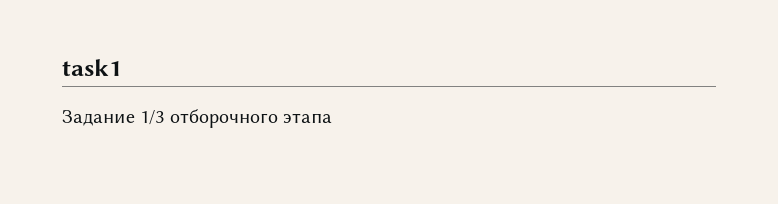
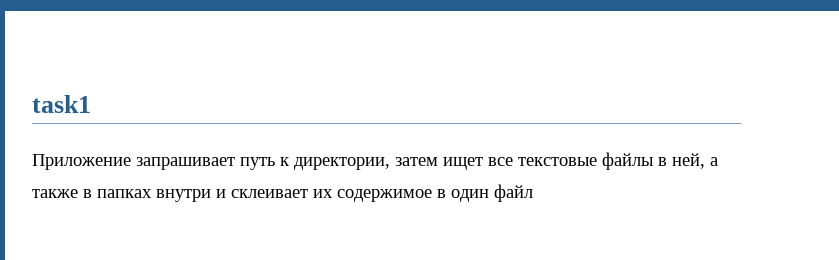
- Задание 1/3 отборочного этапа
+ Приложение запрашивает путь к директории, затем ищет все текстовые файлы в ней, а также в папках внутри и склеивает их содержимое в один файл

